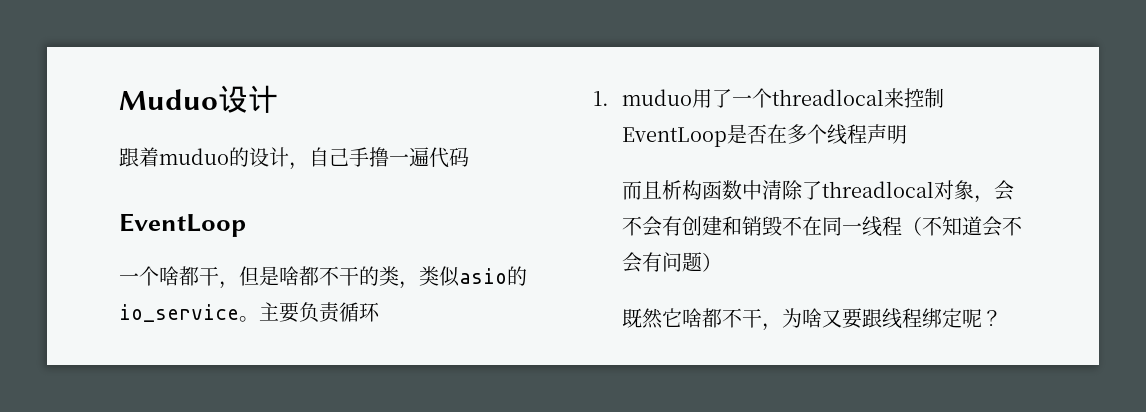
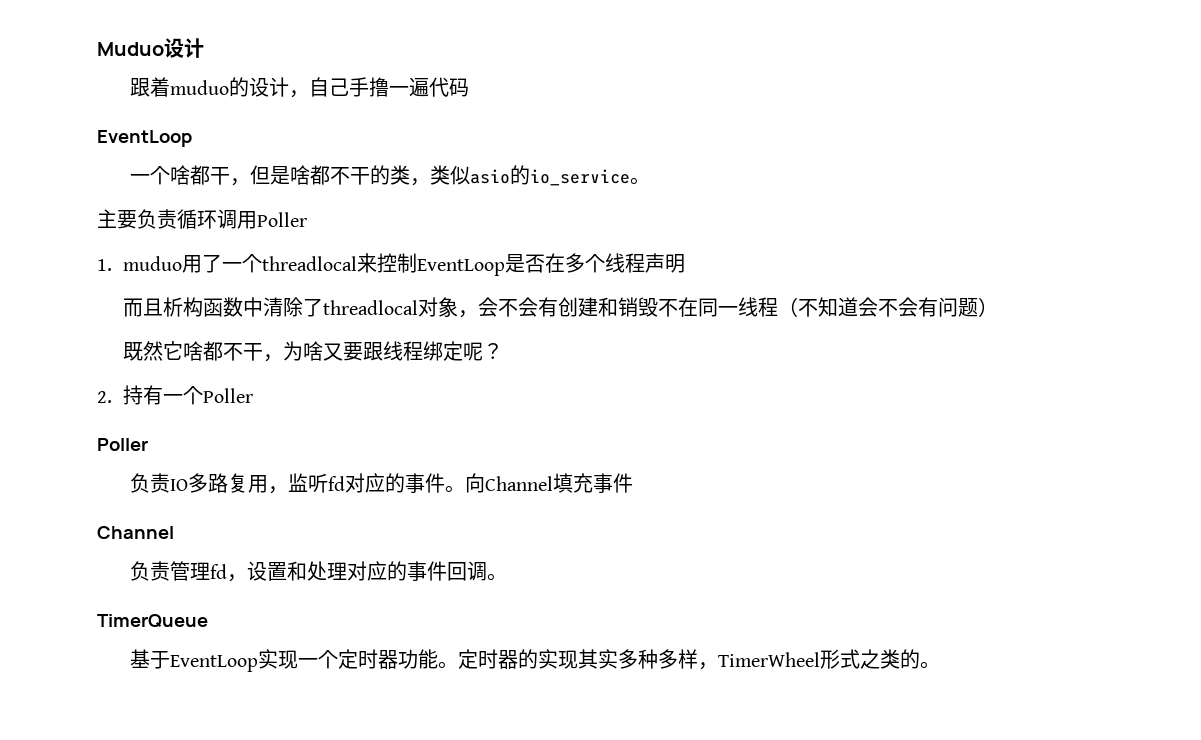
- 一个啥都干，但是啥都不干的类，类似asio的io_service。主要负责循环
+ 一个啥都干，但是啥都不干的类，类似asio的io_service。
+ 主要负责循环调用Poller
+ 2.持有一个Poller
+ Poller
+ 负责IO多路复用，监听fd对应的事件。向Channel填充事件
+ Channel
+ 负责管理fd，设置和处理对应的事件回调。
+ TimerQueue
+ 基于EventLoop实现一个定时器功能。定时器的实现其实多种多样，TimerWheel形式之类的。

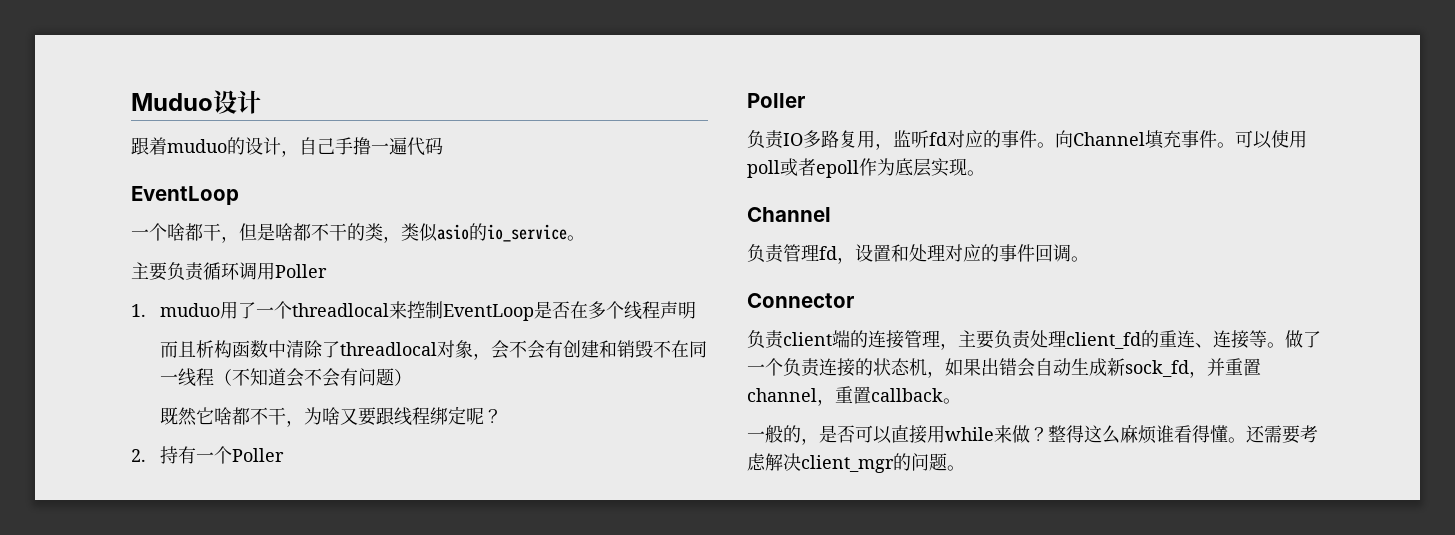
- 向Channel填充事件
+ 向Channel填充事件。可以使用poll或者epoll作为底层实现。
- TimerQueue
- 基于EventLoop实现一个定时器功能。定时器的实现其实多种多样，TimerWheel形式之类的。
+ Connector
+ 负责client端的连接管理，主要负责处理client_fd的重连、连接等。做了一个负责连接的状态机，如果出错会自动生成新sock_fd，并重置channel，重置callback。
+ 一般的，是否可以直接用while来做？整得这么麻烦谁看得懂。还需要考虑解决client_mgr的问题。

